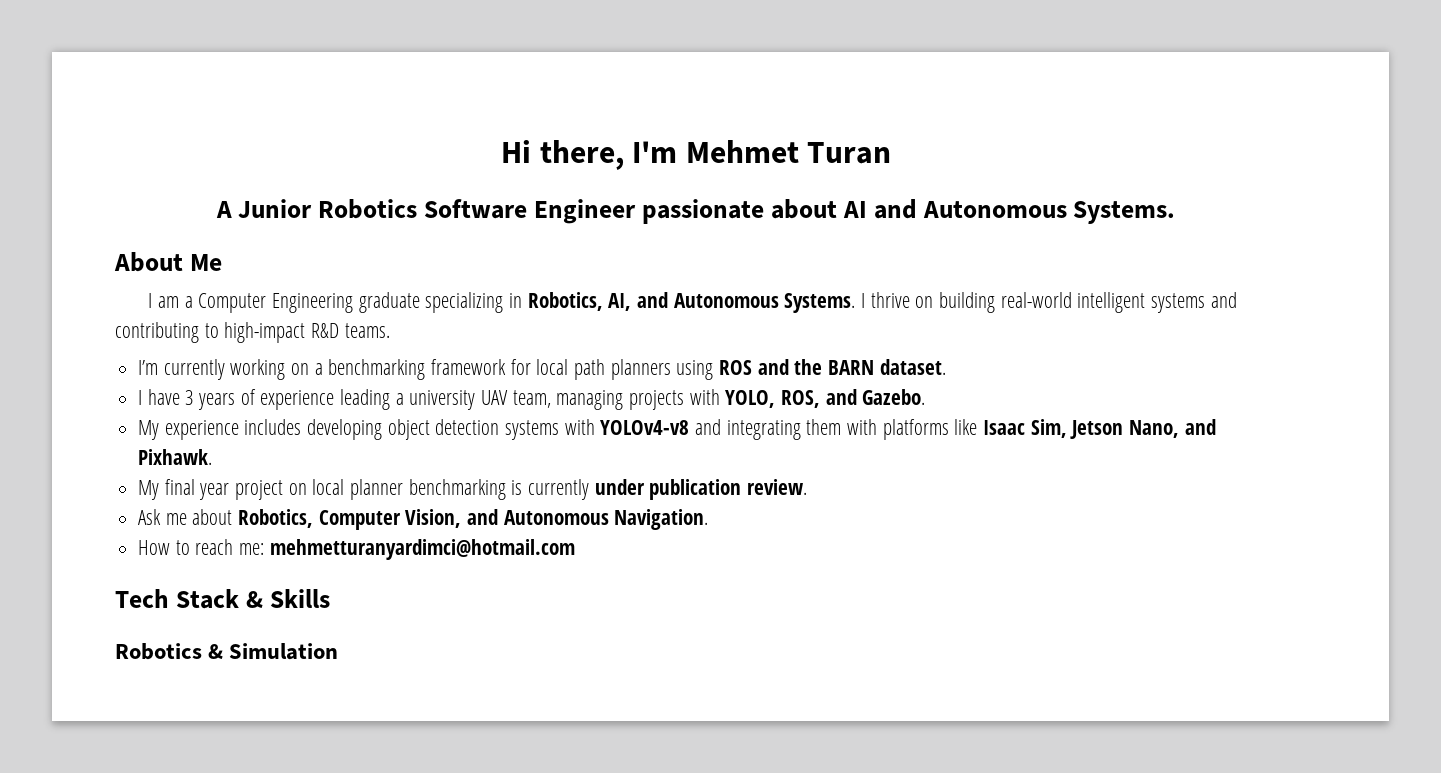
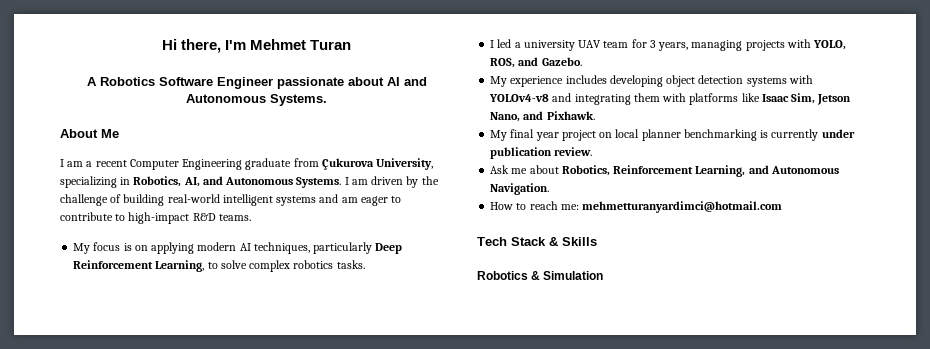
- A Junior Robotics Software Engineer passionate about AI and Autonomous Systems.
+ A Robotics Software Engineer passionate about AI and Autonomous Systems.
- I am a Computer Engineering graduate specializing in Robotics, AI, and Autonomous Systems.
+ I am a recent Computer Engineering graduate from Çukurova University, specializing in Robotics, AI, and Autonomous Systems.
- I thrive on building real-world intelligent systems and contributing to high-impact R&D teams.
+ I am driven by the challenge of building real-world intelligent systems and am eager to contribute to high-impact R&D teams.
- I’m currently working on a benchmarking framework for local path planners using ROS and the BARN dataset.
- I have 3 years of experience leading a university UAV team, managing projects with YOLO, ROS, and Gazebo.
+ My focus is on applying modern AI techniques, particularly Deep Reinforcement Learning, to solve complex robotics tasks.
+ I led a university UAV team for 3 years, managing projects with YOLO, ROS, and Gazebo.
- Ask me about Robotics, Computer Vision, and Autonomous Navigation.
+ Ask me about Robotics, Reinforcement Learning, and Autonomous Navigation.

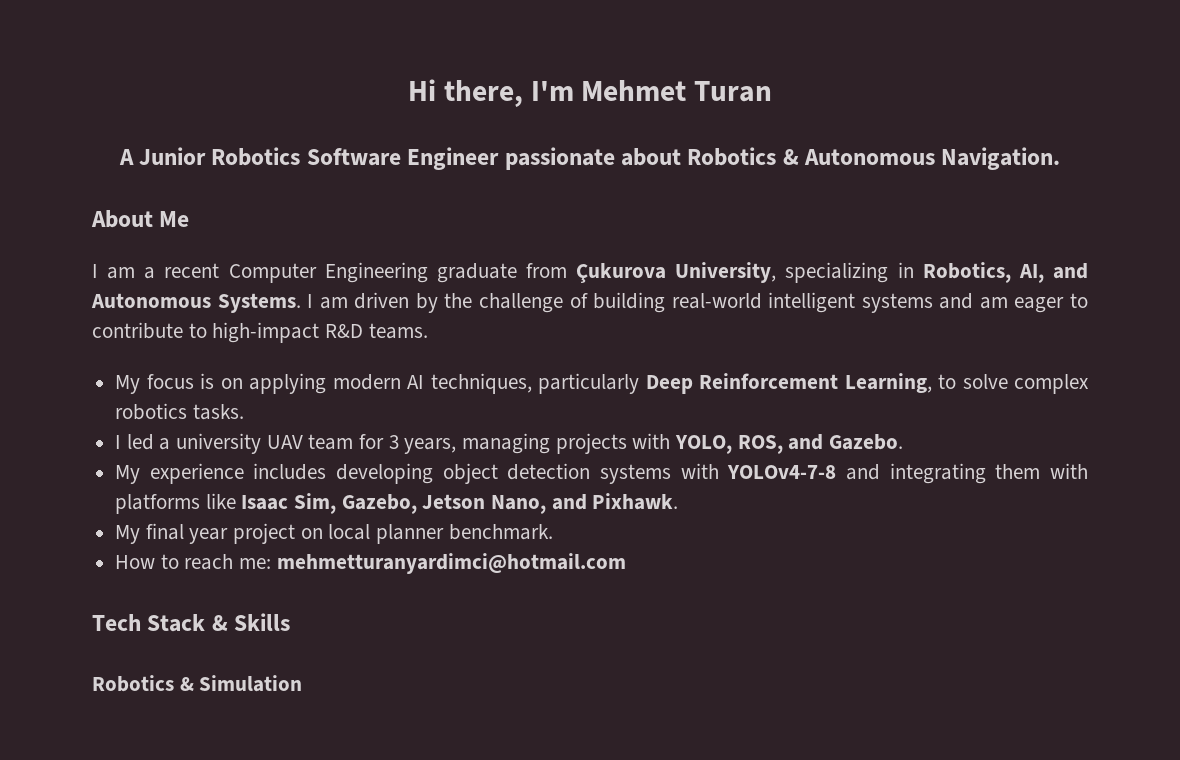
- A Robotics Software Engineer passionate about AI and Autonomous Systems.
+ A Junior Robotics Software Engineer passionate about Robotics & Autonomous Navigation.
- My experience includes developing object detection systems with YOLOv4-v8 and integrating them with platforms like Isaac Sim, Jetson Nano, and Pixhawk.
+ My experience includes developing object detection systems with YOLOv4-7-8 and integrating them with platforms like Isaac Sim, Gazebo, Jetson Nano, and Pixhawk.
- My final year project on local planner benchmarking is currently under publication review.
- Ask me about Robotics, Reinforcement Learning, and Autonomous Navigation.
+ My final year project on local planner benchmark.

